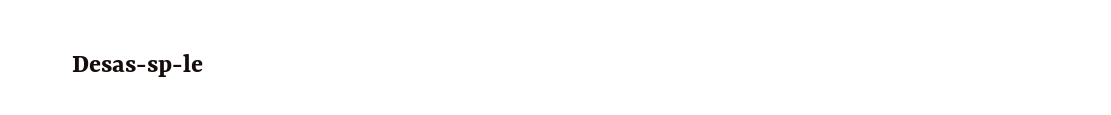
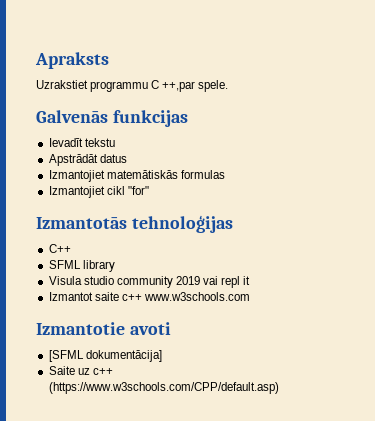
- Desas-sp-le
+ Apraksts
+ Uzrakstiet programmu C ++,par spele.
+ Galvenās funkcijas
+ Ievadīt tekstu
+ Apstrādāt datus
+ Izmantojiet matemātiskās formulas
+ Izmantojiet cikl "for"
+ Izmantotās tehnoloģijas
+ C++
+ SFML library
+ Visula studio community 2019 vai repl it
+ Izmantot saite c++ www.w3schools.com
+ Izmantotie avoti
+ [SFML dokumentācija]
+ Saite uz c++ (https://www.w3schools.com/CPP/default.asp)

